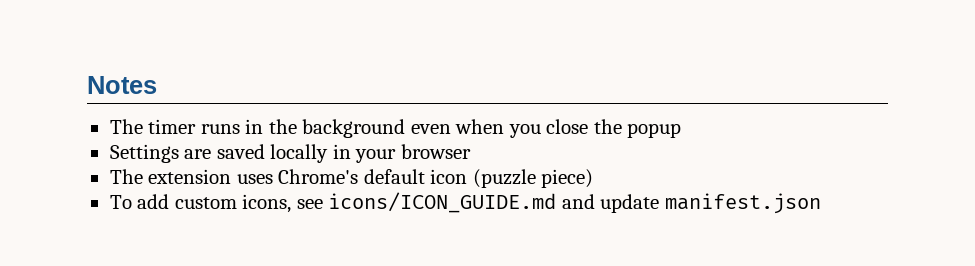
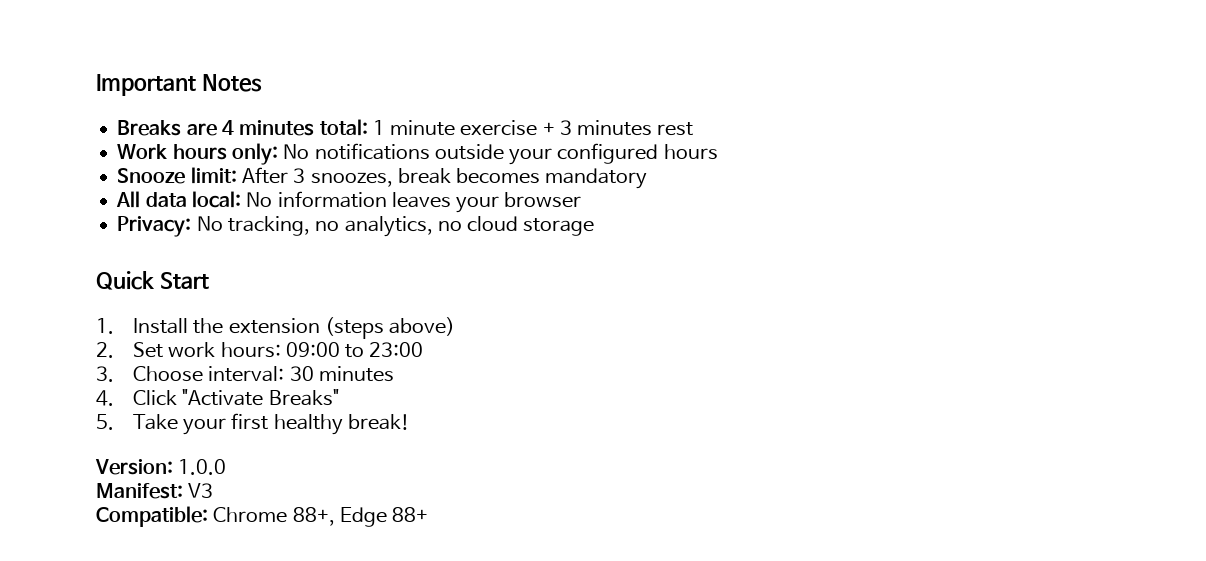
- Notes
+ Important Notes
- The timer runs in the background even when you close the popup
- Settings are saved locally in your browser
- The extension uses Chrome's default icon (puzzle piece)
- To add custom icons, see icons/ICON_GUIDE.md and update manifest.json
+ Breaks are 4 minutes total: 1 minute exercise + 3 minutes rest
+ Work hours only: No notifications outside your configured hours
+ Snooze limit: After 3 snoozes, break becomes mandatory
+ All data local: No information leaves your browser
+ Privacy: No tracking, no analytics, no cloud storage
+ Quick Start
+ 1. Install the extension (steps above)
+ 2. Set work hours: 09:00 to 23:00
+ 3. Choose interval: 30 minutes
+ 4. Click "Activate Breaks"
+ 5. Take your first healthy break!
+ Version: 1.0.0
+ Manifest: V3
+ Compatible: Chrome 88+, Edge 88+

